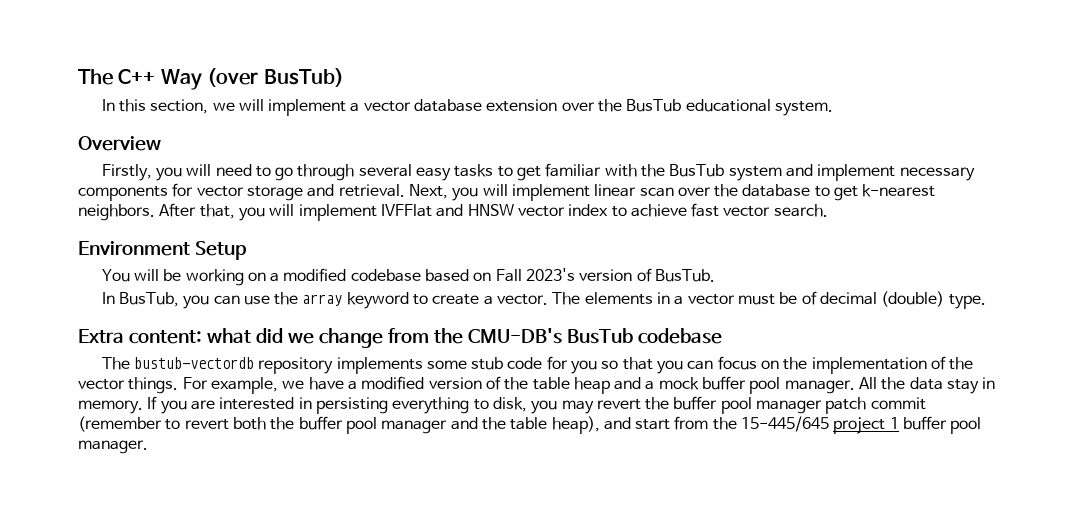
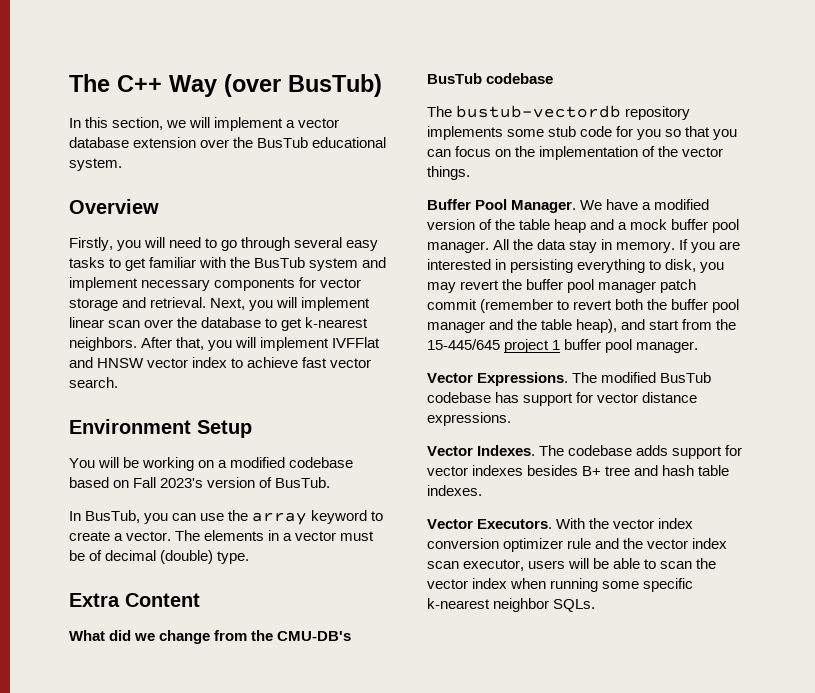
- Extra content: what did we change from the CMU-DB's BusTub codebase
+ Extra Content
+ What did we change from the CMU-DB's BusTub codebase
- The bustub-vectordb repository implements some stub code for you so that you can focus on the implementation of the vector things. For example, we have a modified version of the table heap and a mock buffer pool manager.
+ The bustub-vectordb repository implements some stub code for you so that you can focus on the implementation of the vector things.
+ Buffer Pool Manager. We have a modified version of the table heap and a mock buffer pool manager.
+ Vector Expressions. The modified BusTub codebase has support for vector distance expressions.
+ Vector Indexes. The codebase adds support for vector indexes besides B+ tree and hash table indexes.
+ Vector Executors. With the vector index conversion optimizer rule and the vector index scan executor, users will be able to scan the vector index when running some specific k-nearest neighbor SQLs.

